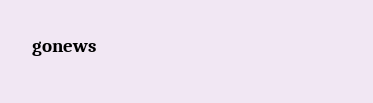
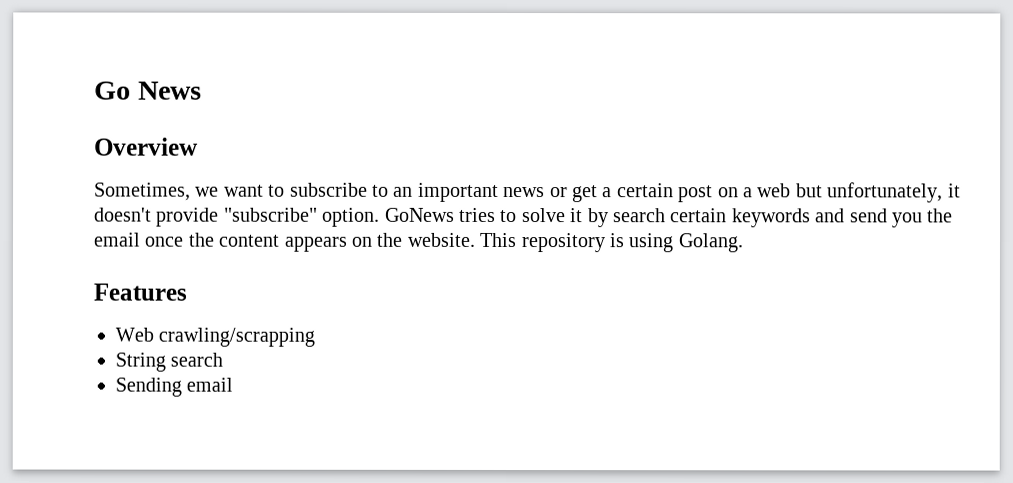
- gonews
+ Go News
+ Overview
+ Sometimes, we want to subscribe to an important news or get a certain post on a web but unfortunately, it doesn't provide "subscribe" option. GoNews tries to solve it by search certain keywords and send you the email once the content appears on the website. This repository is using Golang.
+ Features
+ Web crawling/scrapping
+ String search
+ Sending email

